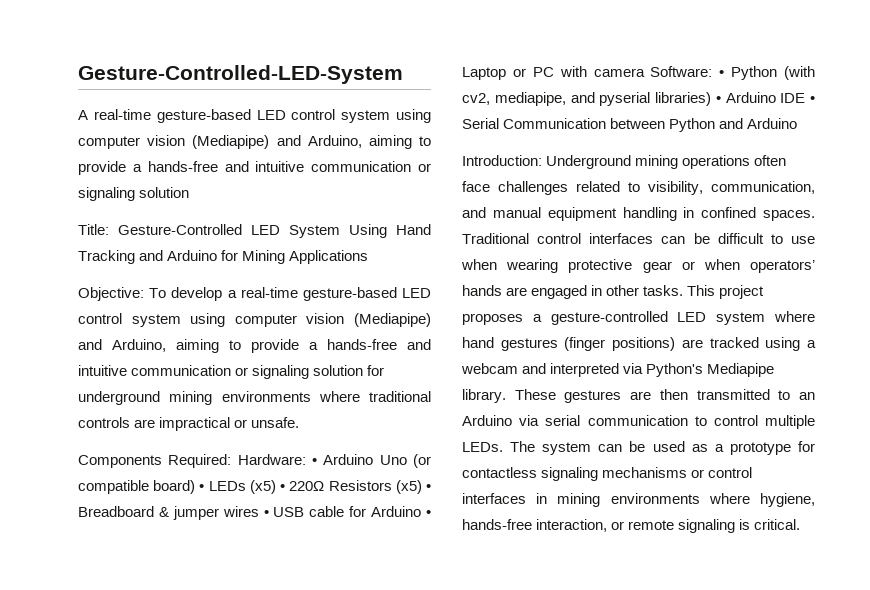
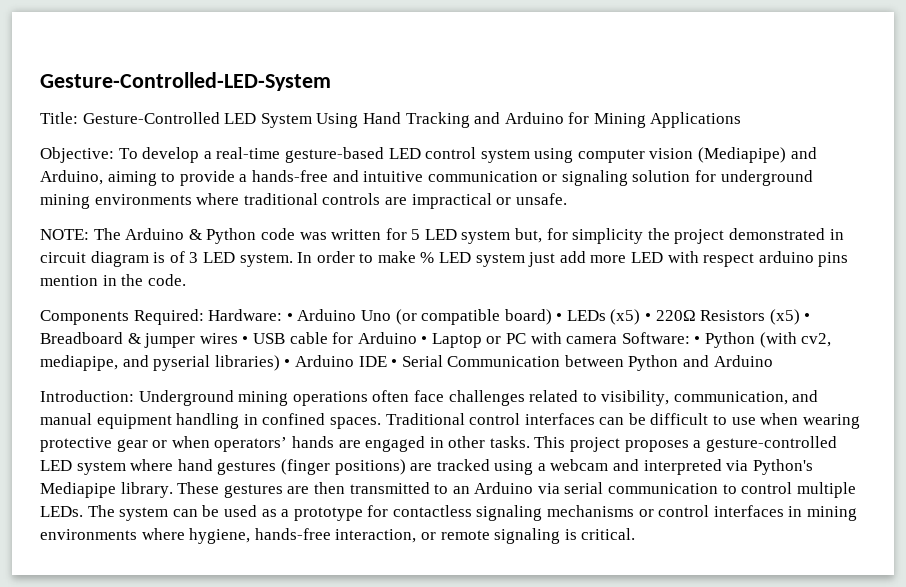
- A real-time gesture-based LED control system using computer vision (Mediapipe) and Arduino, aiming to provide a hands-free and intuitive communication or signaling solution
+ NOTE: The Arduino & Python code was written for 5 LED system but, for simplicity the project demonstrated in circuit diagram is of 3 LED system. In order to make % LED system just add more LED with respect arduino pins mention in the code.

